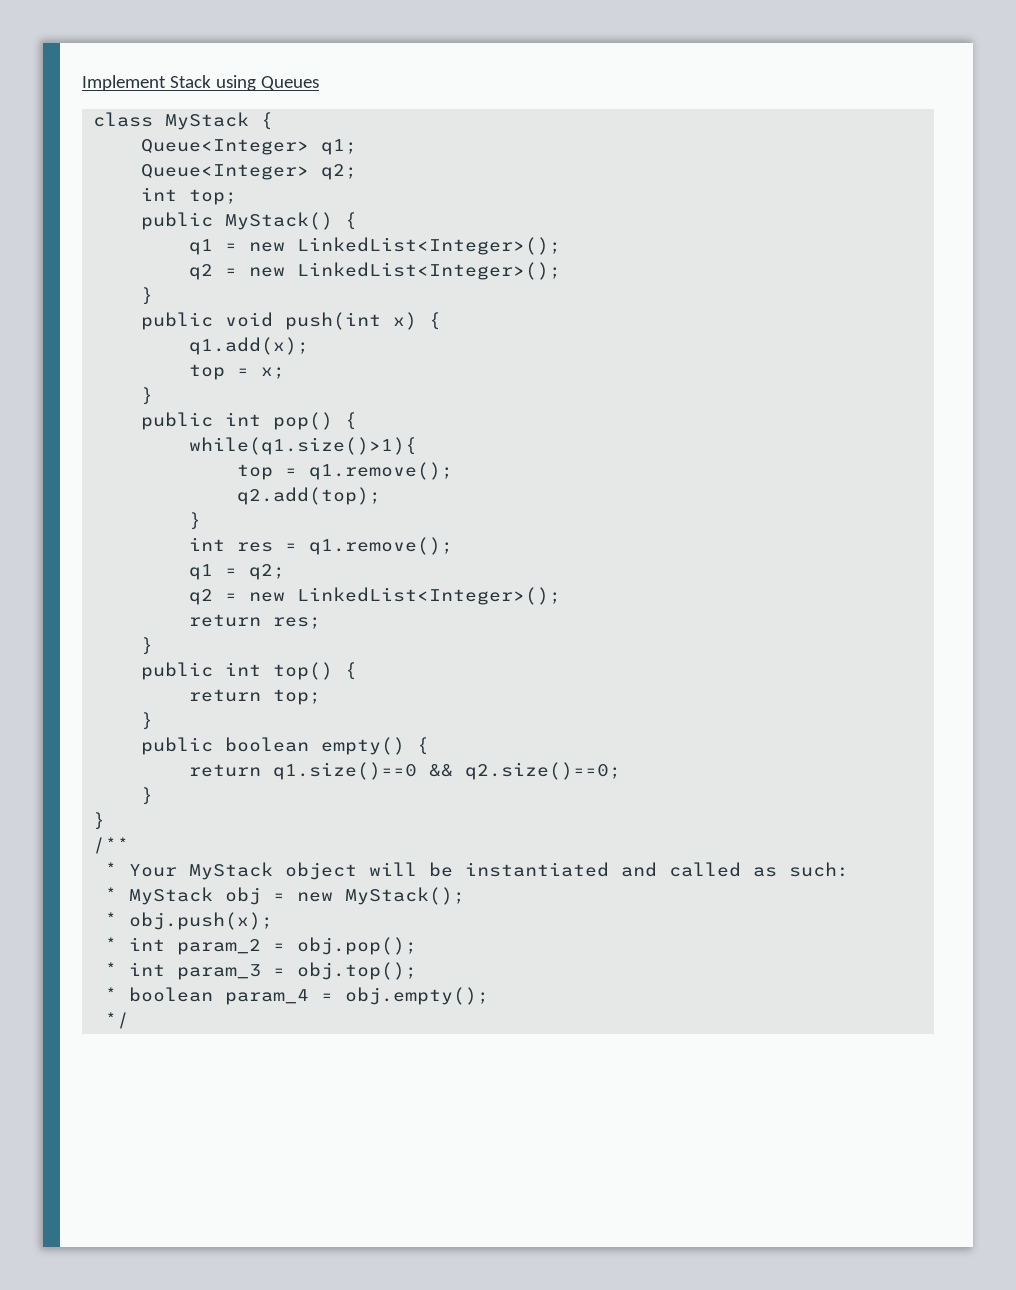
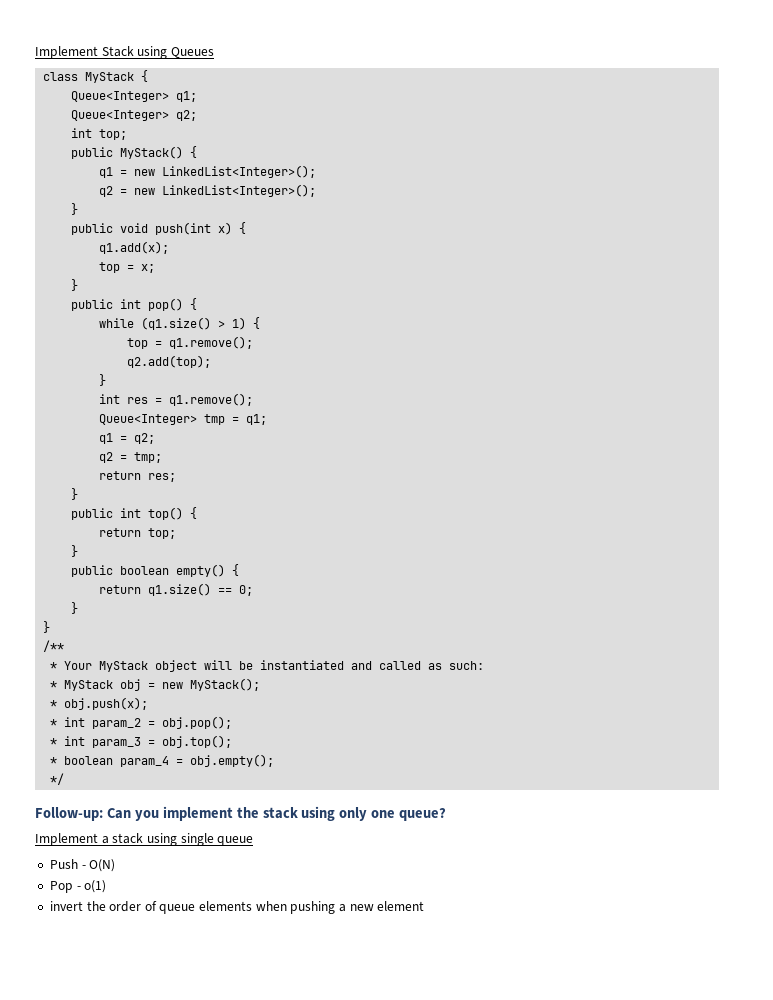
- while(q1.size()>1){
+ while (q1.size() > 1) {
+ Queue<Integer> tmp = q1;
  q1 = q2;
- q2 = new LinkedList<Integer>();
+ q2 = tmp;
- return q1.size()==0 && q2.size()==0;
+ return q1.size() == 0;
+ Follow-up: Can you implement the stack using only one queue?
+ Implement a stack using single queue
+ Push - O(N)
+ Pop - o(1)
+ invert the order of queue elements when pushing a new element

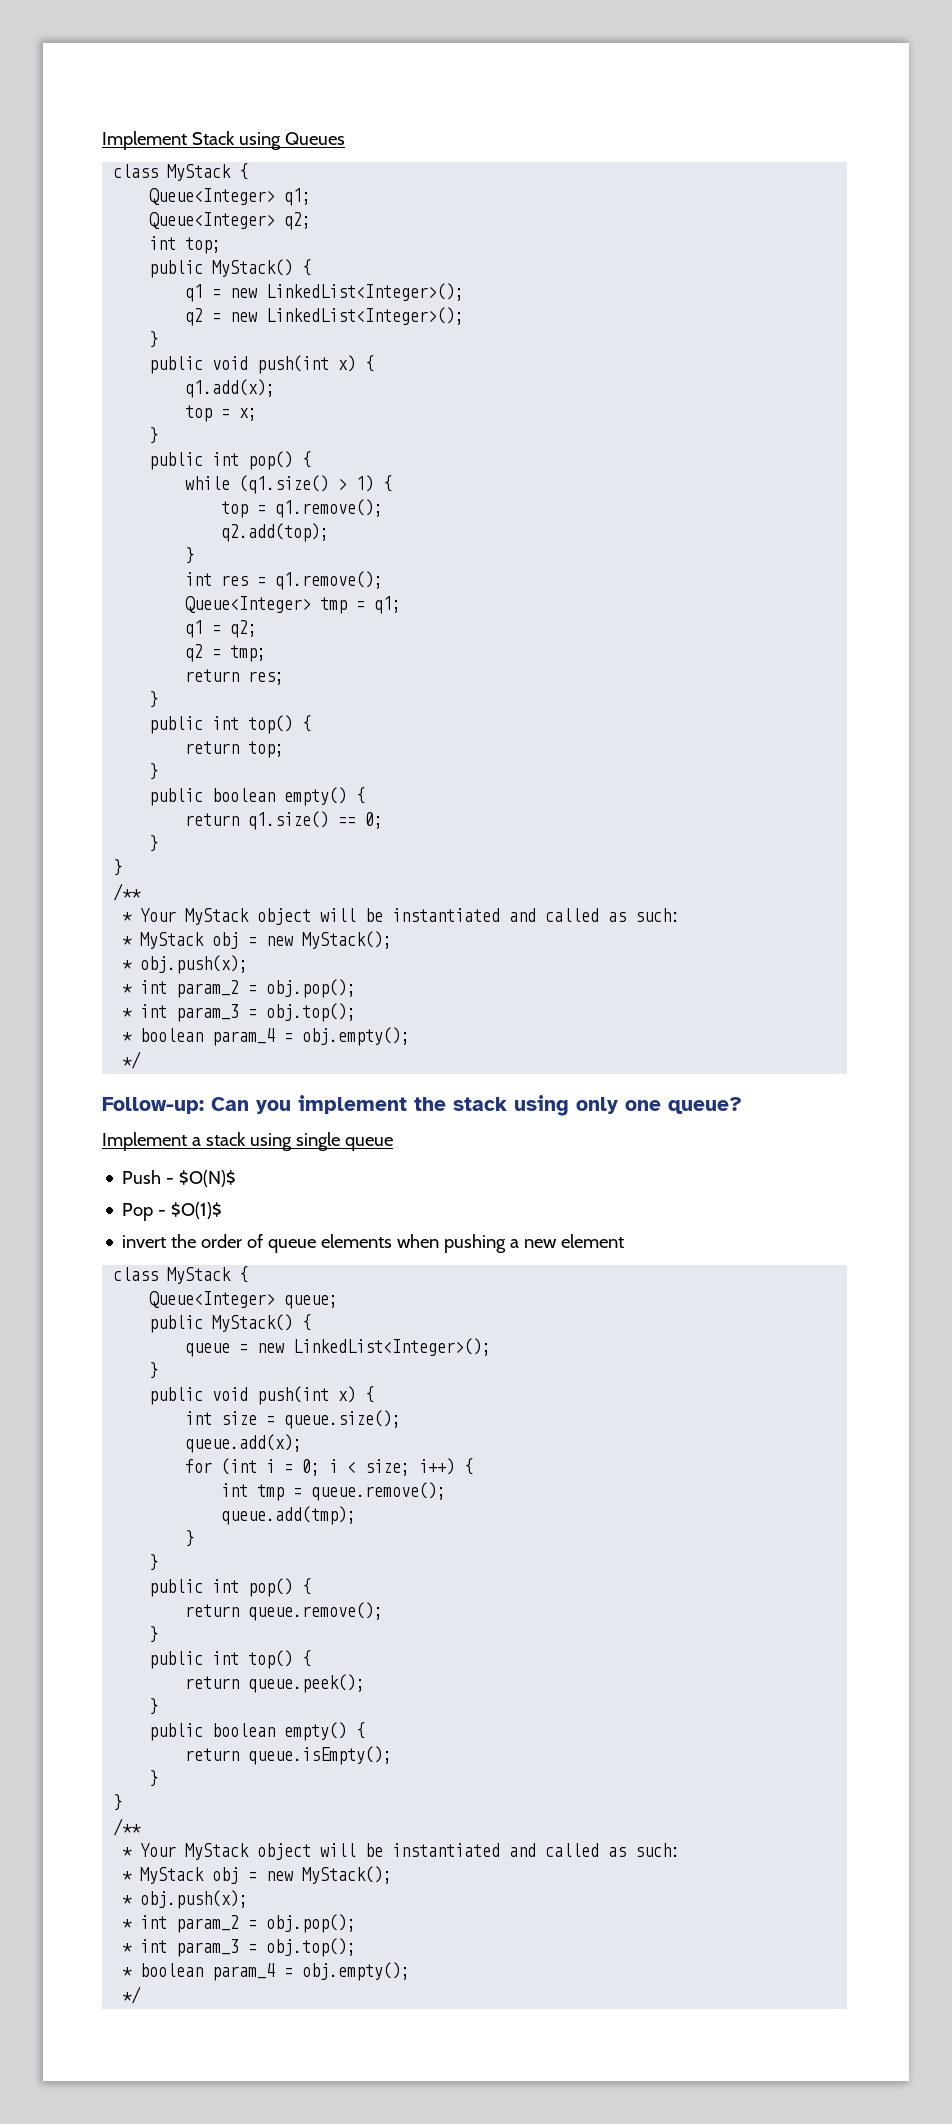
- Push - O(N)
+ Push - $O(N)$
- Pop - o(1)
+ Pop - $O(1)$
  invert the order of queue elements when pushing a new element
+ class MyStack {
+ Queue<Integer> queue;
+ public MyStack() {
+ queue = new LinkedList<Integer>();
+ }
+ public void push(int x) {
+ int size = queue.size();
+ queue.add(x);
+ for (int i = 0; i < size; i++) {
+ int tmp = queue.remove();
+ queue.add(tmp);
+ }
+ }
+ public int pop() {
+ return queue.remove();
+ }
+ public int top() {
+ return queue.peek();
+ }
+ public boolean empty() {
+ return queue.isEmpty();
+ }
+ }
+ /**
+ * Your MyStack object will be instantiated and called as such:
+ * MyStack obj = new MyStack();
+ * obj.push(x);
+ * int param_2 = obj.pop();
+ * int param_3 = obj.top();
+ * boolean param_4 = obj.empty();
+ */

